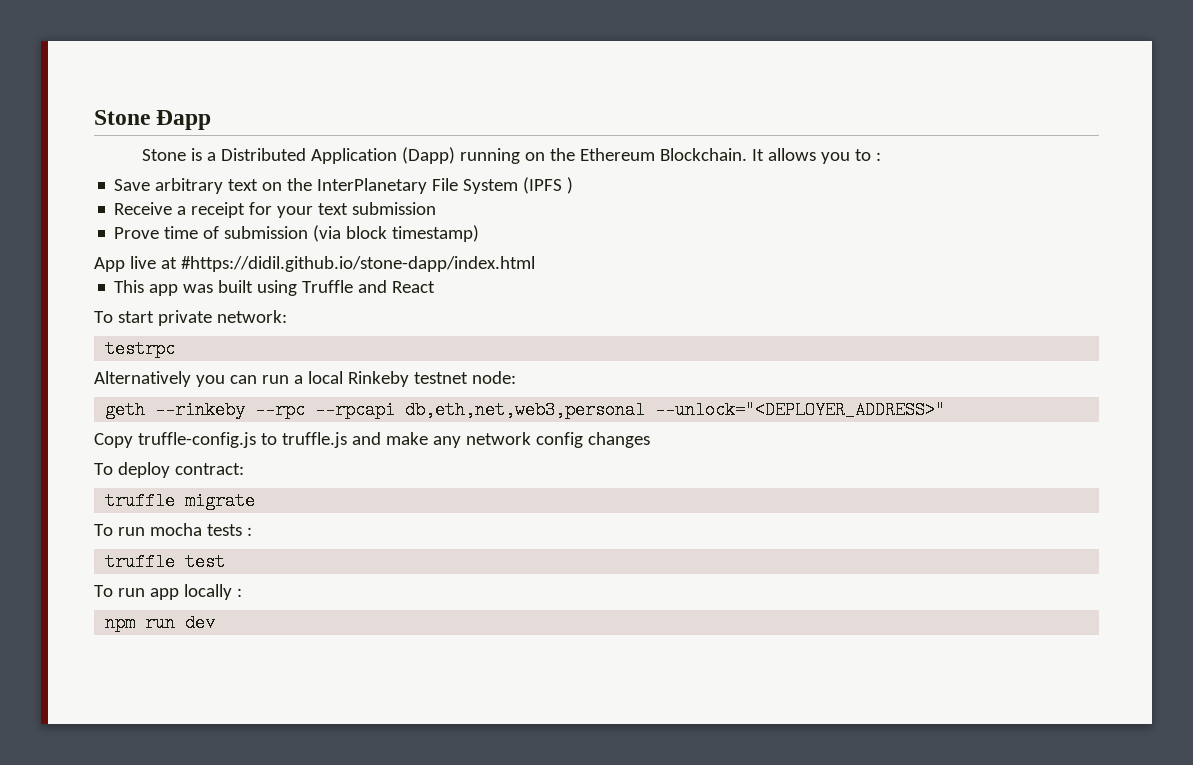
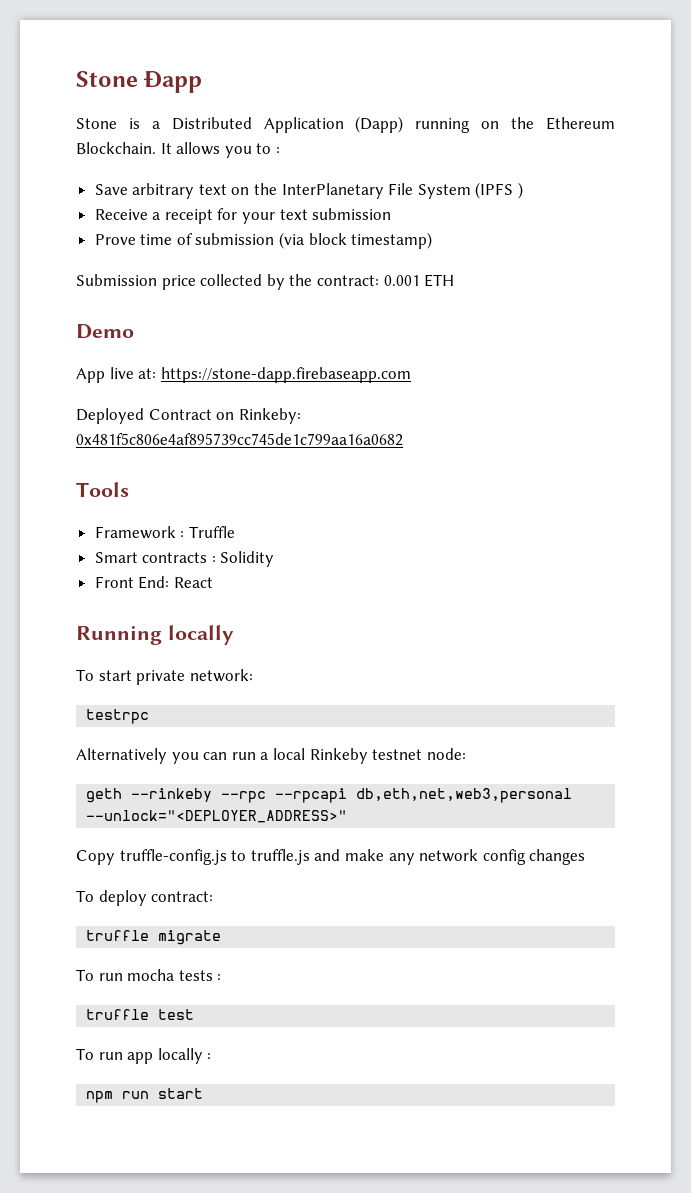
- App live at #https://didil.github.io/stone-dapp/index.html
- This app was built using Truffle and React
+ Submission price collected by the contract: 0.001 ETH
+ Demo
+ App live at: https://stone-dapp.firebaseapp.com
+ Deployed Contract on Rinkeby: 0x481f5c806e4af895739cc745de1c799aa16a0682
+ Tools
+ Framework : Truffle
+ Smart contracts : Solidity
+ Front End: React
+ Running locally
- npm run dev
+ npm run start

